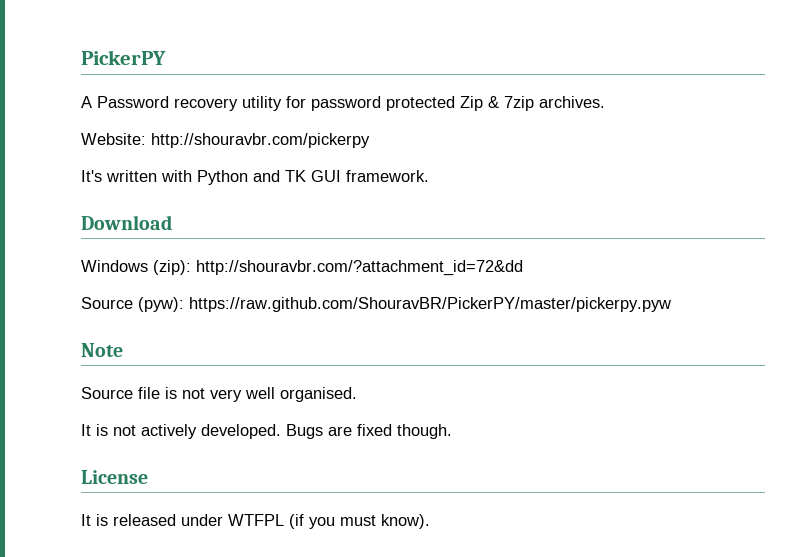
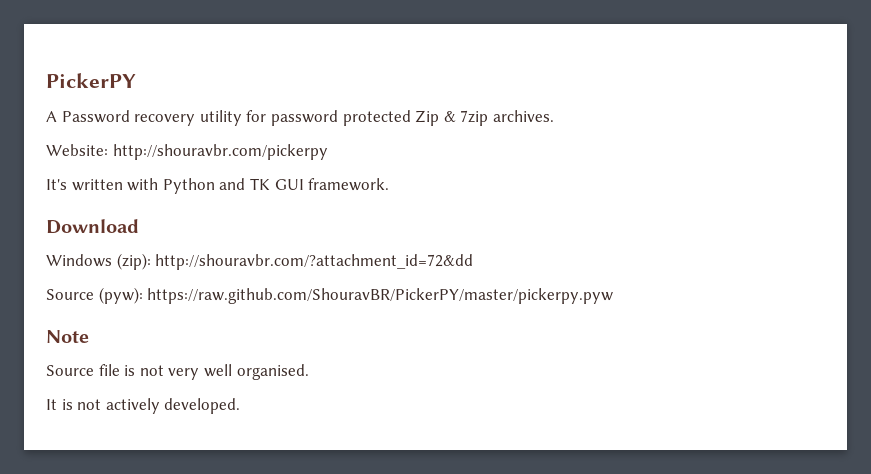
- Bugs are fixed though.
- License
- It is released under WTFPL (if you must know).

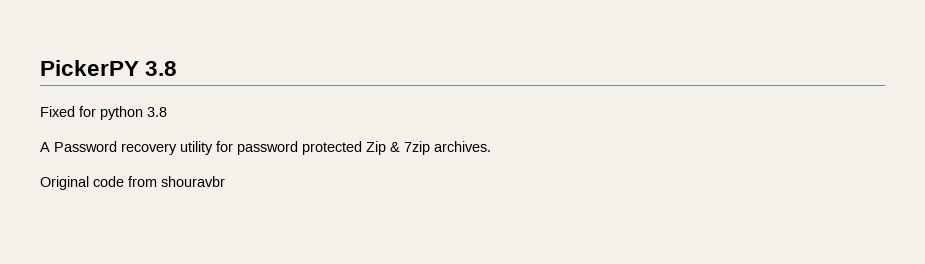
- PickerPY
+ PickerPY 3.8
+ Fixed for python 3.8
- Website: http://shouravbr.com/pickerpy
- It's written with Python and TK GUI framework.
- Download
- Windows (zip): http://shouravbr.com/?attachment_id=72&dd
- Source (pyw): https://raw.github.com/ShouravBR/PickerPY/master/pickerpy.pyw
- Note
- Source file is not very well organised.
- It is not actively developed.
+ Original code from shouravbr

